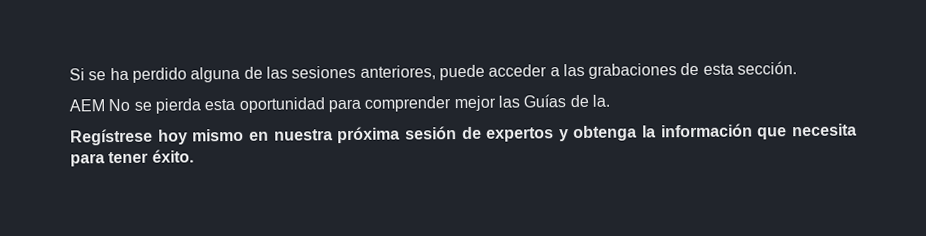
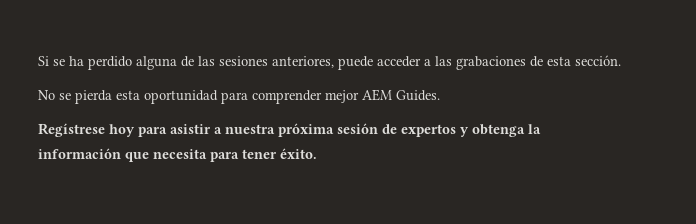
- AEM No se pierda esta oportunidad para comprender mejor las Guías de la.
+ No se pierda esta oportunidad para comprender mejor AEM Guides.
- Regístrese hoy mismo en nuestra próxima sesión de expertos y obtenga la información que necesita para tener éxito.
+ Regístrese hoy para asistir a nuestra próxima sesión de expertos y obtenga la información que necesita para tener éxito.

